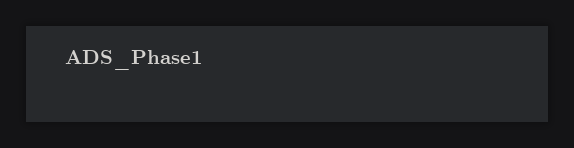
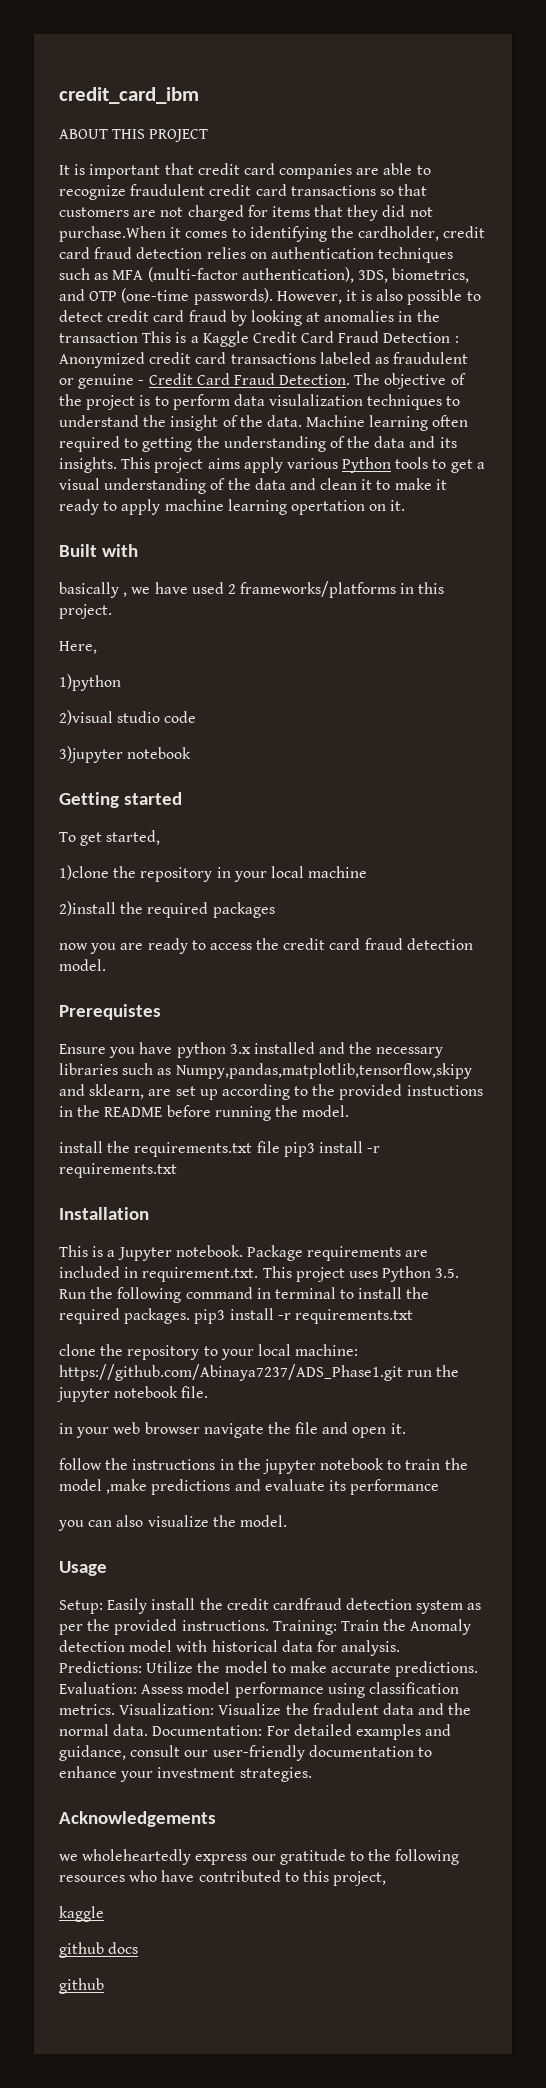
- ADS_Phase1
+ credit_card_ibm
+ ABOUT THIS PROJECT
+ It is important that credit card companies are able to recognize fraudulent credit card transactions so that customers are not charged for items that they did not purchase.When it comes to identifying the cardholder, credit card fraud detection relies on authentication techniques such as MFA (multi-factor authentication), 3DS, biometrics, and OTP (one-time passwords). However, it is also possible to detect credit card fraud by looking at anomalies in the transaction This is a Kaggle Credit Card Fraud Detection : Anonymized credit card transactions labeled as fraudulent or genuine - Credit Card Fraud Detection. The objective of the project is to perform data visulalization techniques to understand the insight of the data. Machine learning often required to getting the understanding of the data and its insights. This project aims apply various Python tools to get a visual understanding of the data and clean it to make it ready to apply machine learning opertation on it.
+ Built with
+ basically , we have used 2 frameworks/platforms in this project.
+ Here,
+ 1)python
+ 2)visual studio code
+ 3)jupyter notebook
+ Getting started
+ To get started,
+ 1)clone the repository in your local machine
+ 2)install the required packages
+ now you are ready to access the credit card fraud detection model.
+ Prerequistes
+ Ensure you have python 3.x installed and the necessary libraries such as Numpy,pandas,matplotlib,tensorflow,skipy and sklearn, are set up according to the provided instuctions in the README before running the model.
+ install the requirements.txt file pip3 install -r requirements.txt
+ Installation
+ This is a Jupyter notebook. Package requirements are included in requirement.txt. This project uses Python 3.5. Run the following command in terminal to install the required packages. pip3 install -r requirements.txt
+ clone the repository to your local machine: https://github.com/Abinaya7237/ADS_Phase1.git run the jupyter notebook file.
+ in your web browser navigate the file and open it.
+ follow the instructions in the jupyter notebook to train the model ,make predictions and evaluate its performance
+ you can also visualize the model.
+ Usage
+ Setup: Easily install the credit cardfraud detection system as per the provided instructions. Training: Train the Anomaly detection model with historical data for analysis. Predictions: Utilize the model to make accurate predictions. Evaluation: Assess model performance using classification metrics. Visualization: Visualize the fradulent data and the normal data. Documentation: For detailed examples and guidance, consult our user-friendly documentation to enhance your investment strategies.
+ Acknowledgements
+ we wholeheartedly express our gratitude to the following resources who have contributed to this project,
+ kaggle
+ github docs
+ github

